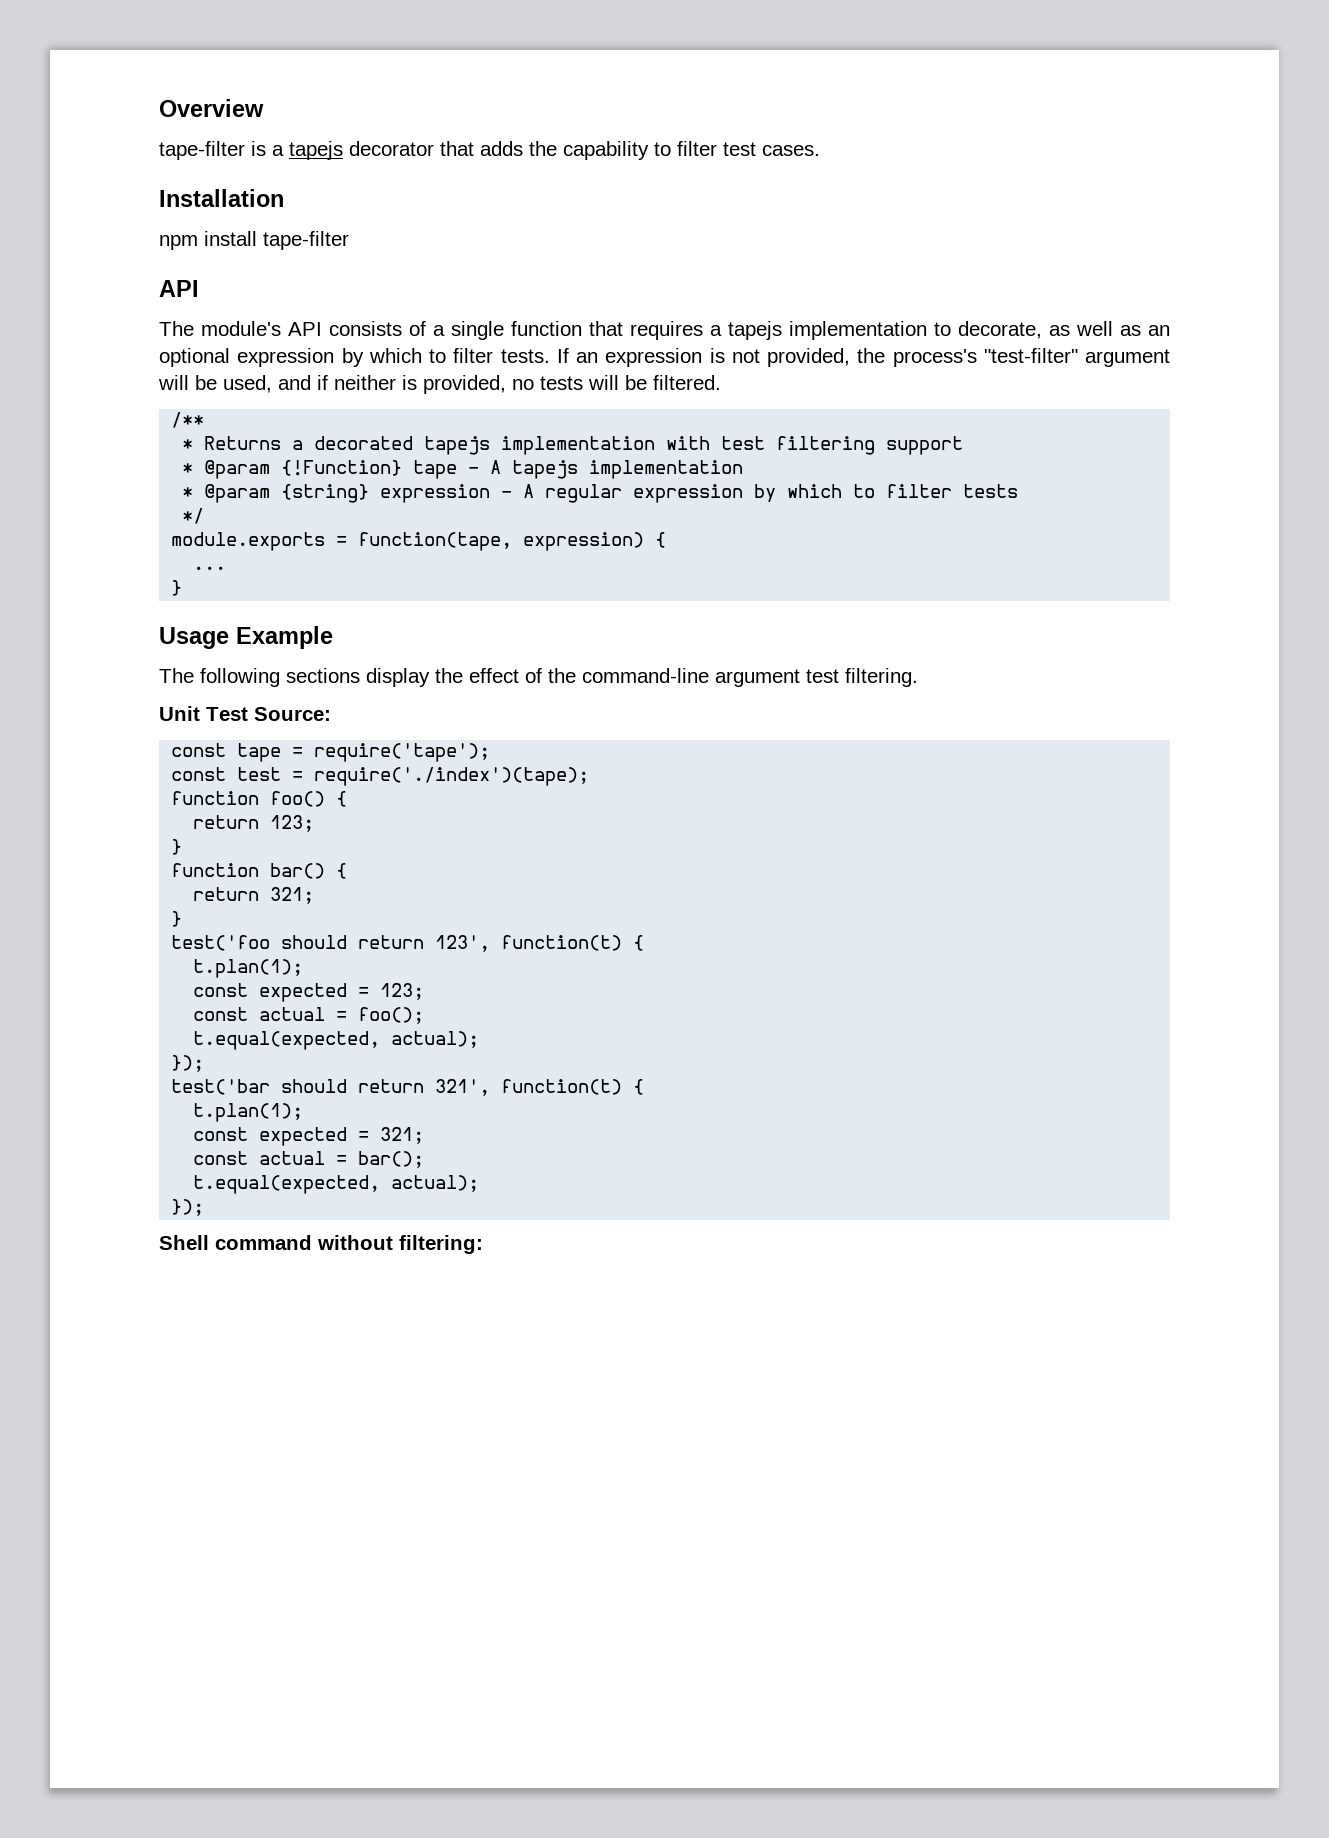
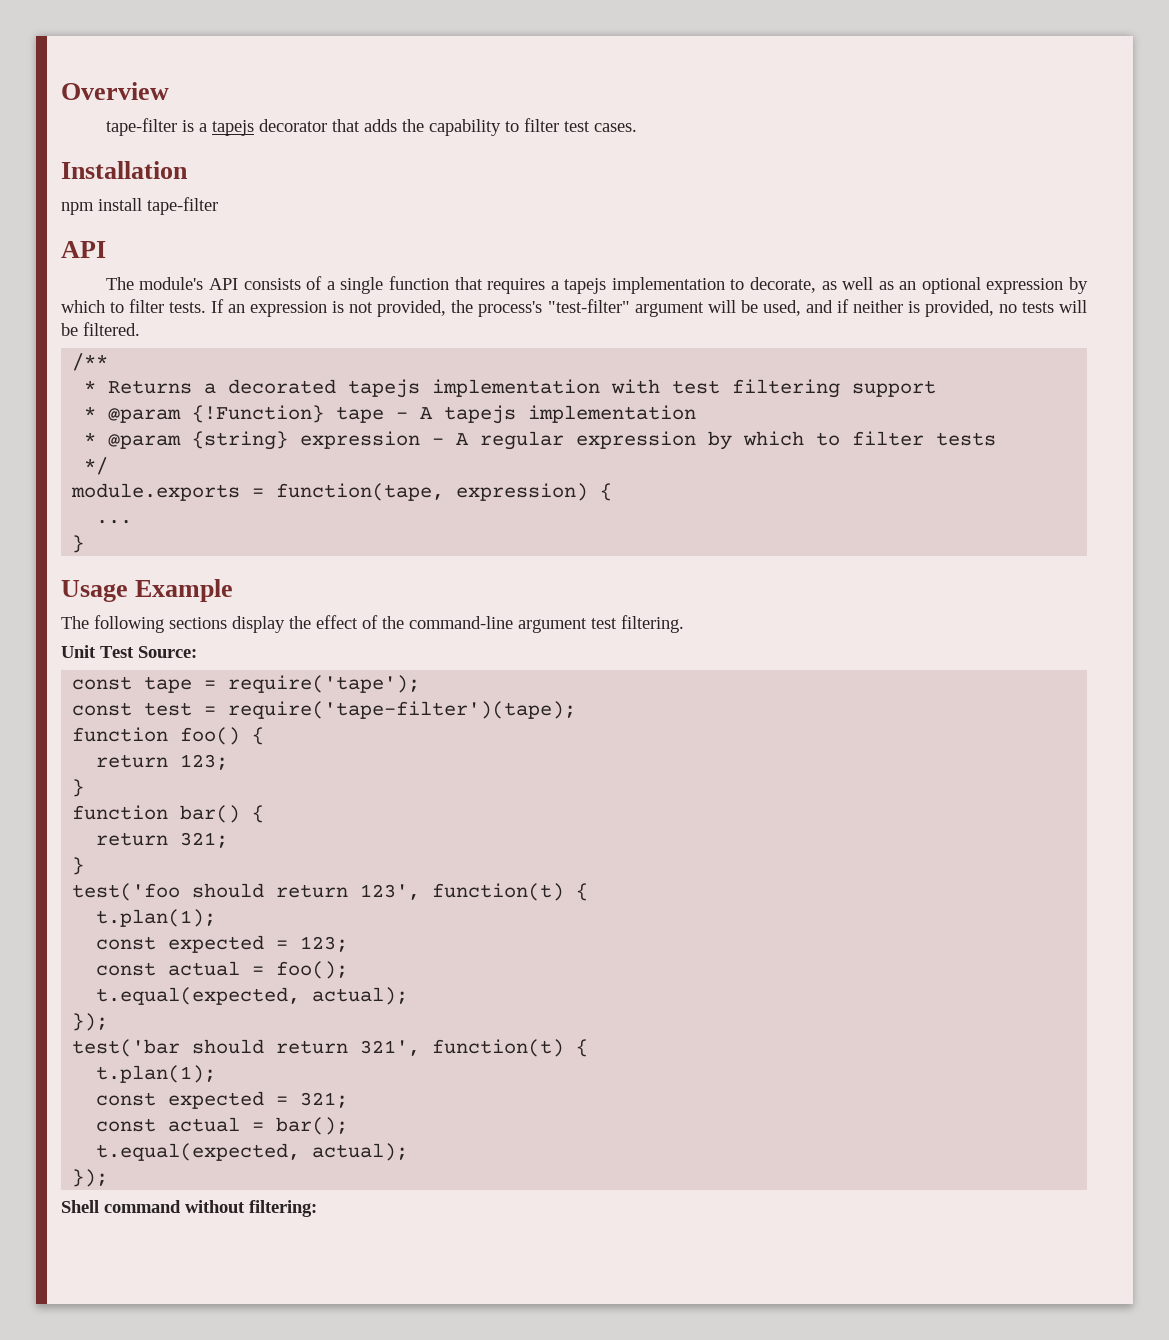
- const test = require('./index')(tape);
+ const test = require('tape-filter')(tape);

